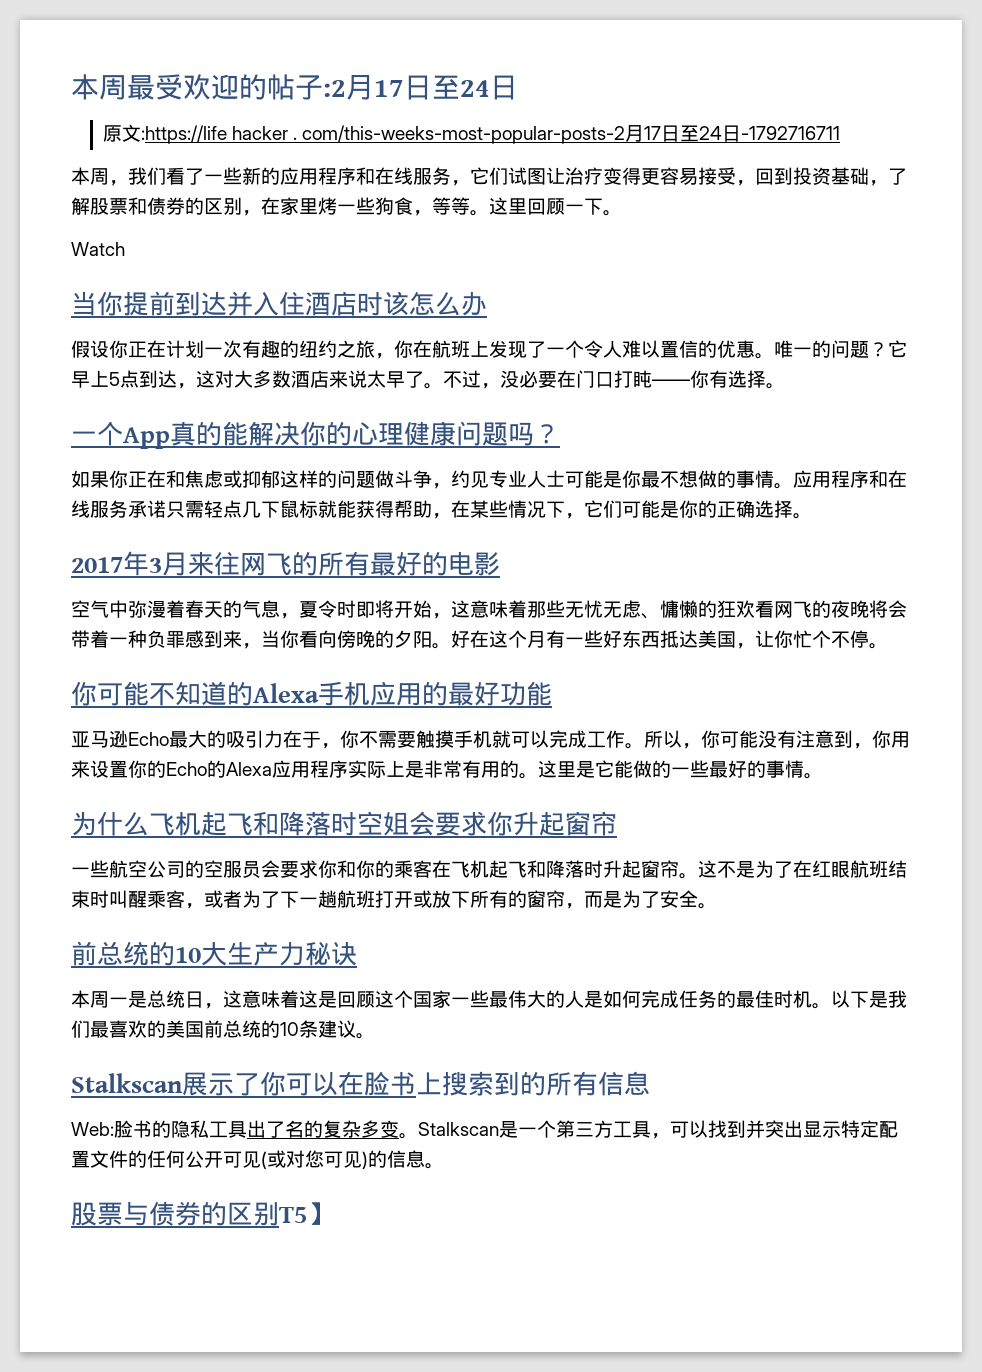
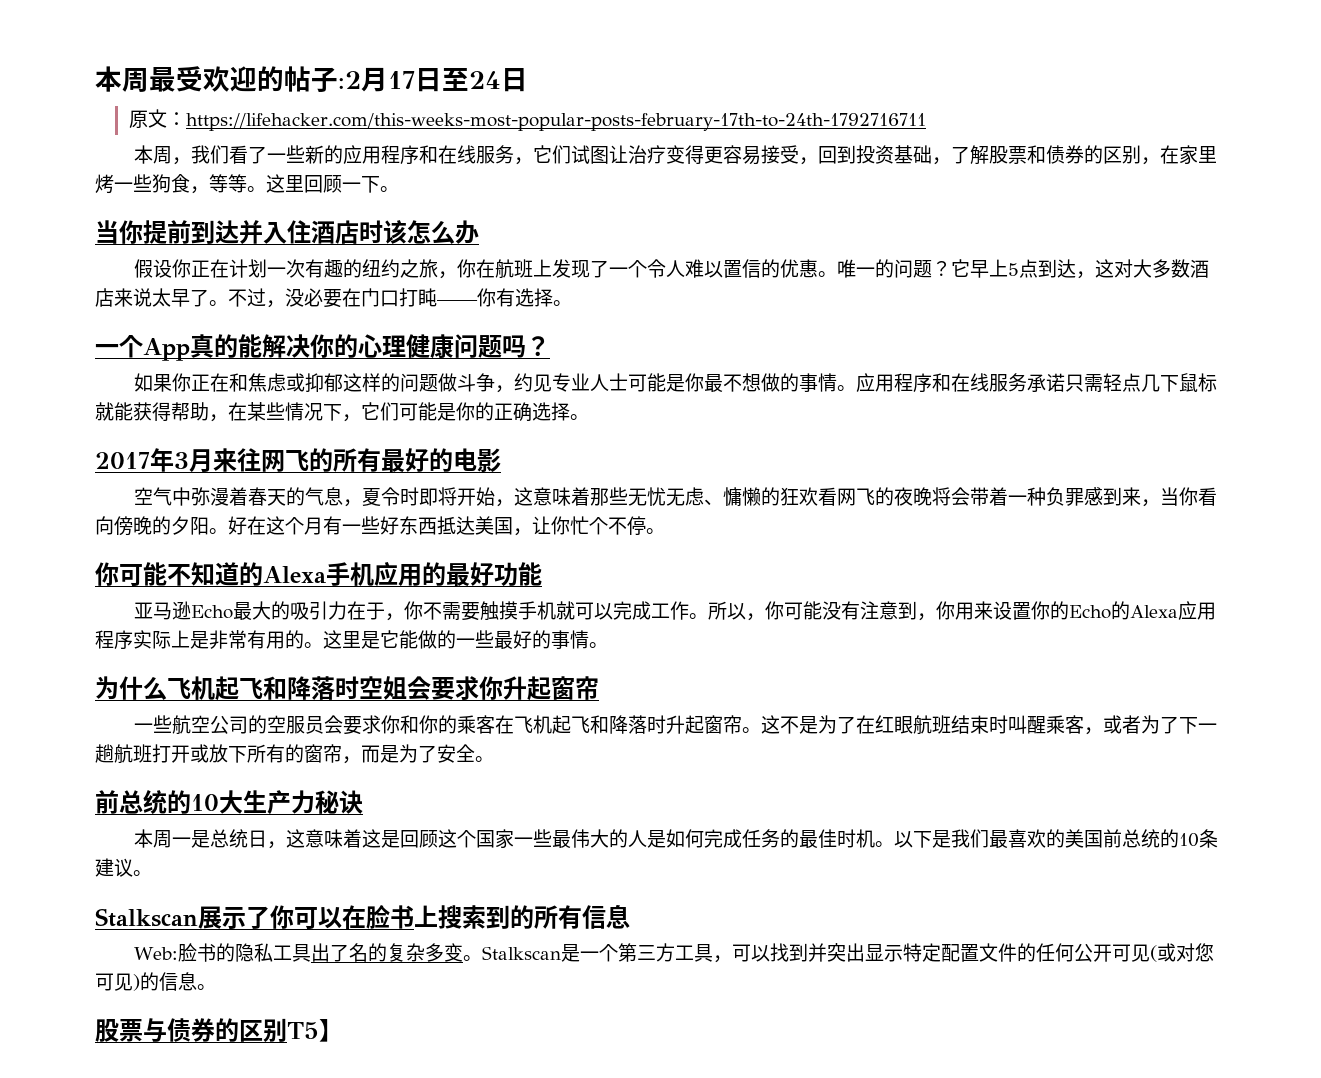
- 原文:https://life hacker . com/this-weeks-most-popular-posts-2月17日至24日-1792716711
+ 原文：https://lifehacker.com/this-weeks-most-popular-posts-february-17th-to-24th-1792716711
- Watch

